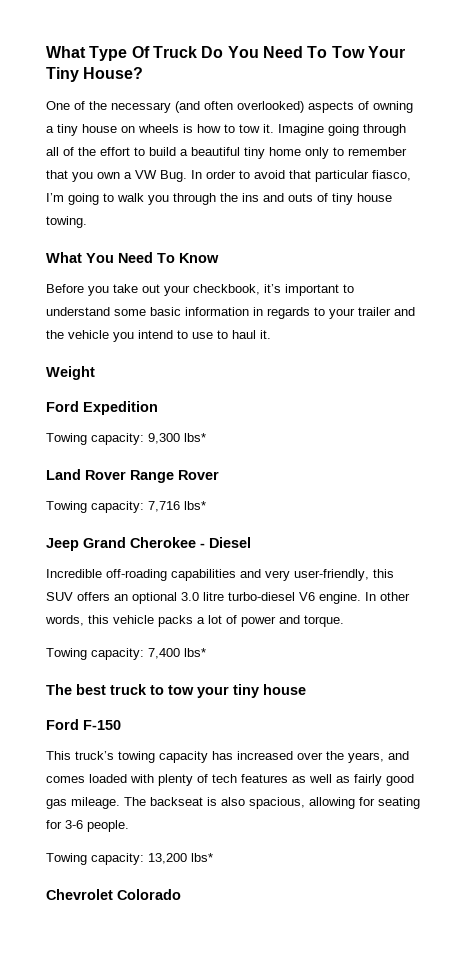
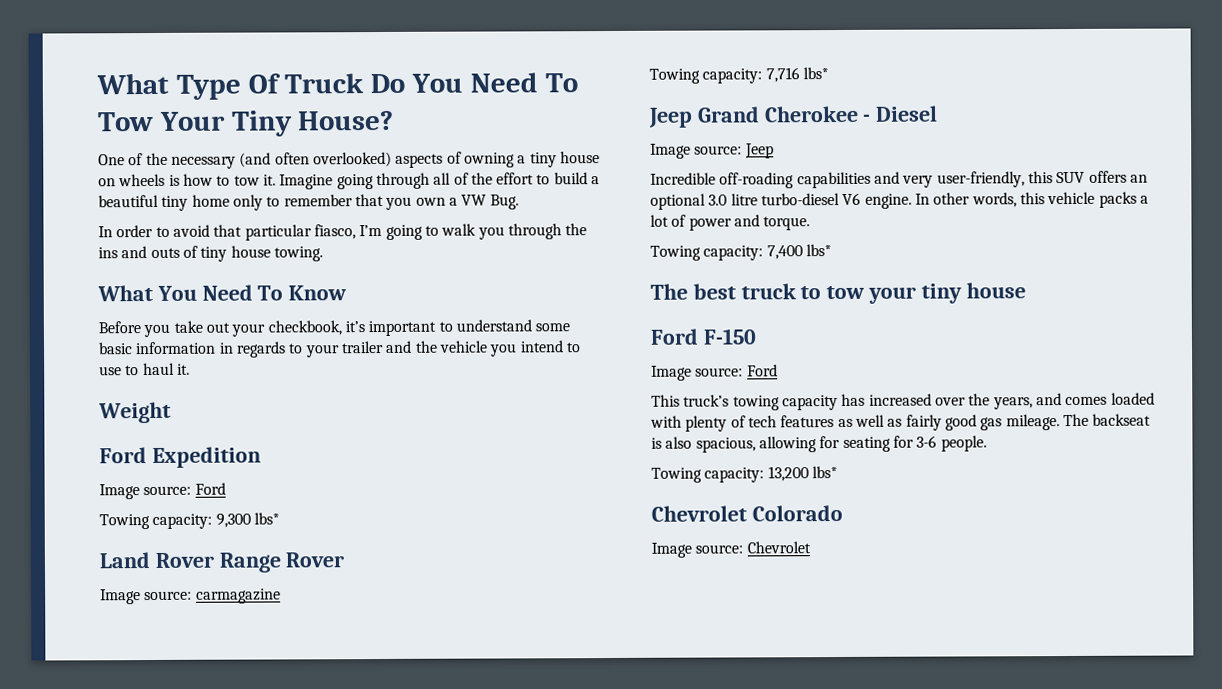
- Imagine going through all of the effort to build a beautiful tiny home only to remember that you own a VW Bug. In order to avoid that particular fiasco, I’m going to walk you through the ins and outs of tiny house towing.
+ Imagine going through all of the effort to build a beautiful tiny home only to remember that you own a VW Bug.
+ In order to avoid that particular fiasco, I’m going to walk you through the ins and outs of tiny house towing.
  Ford Expedition
+ Image source: Ford
+ Image source: carmagazine
+ Image source: Jeep
  Ford F-150
+ Image source: Ford
+ Image source: Chevrolet

